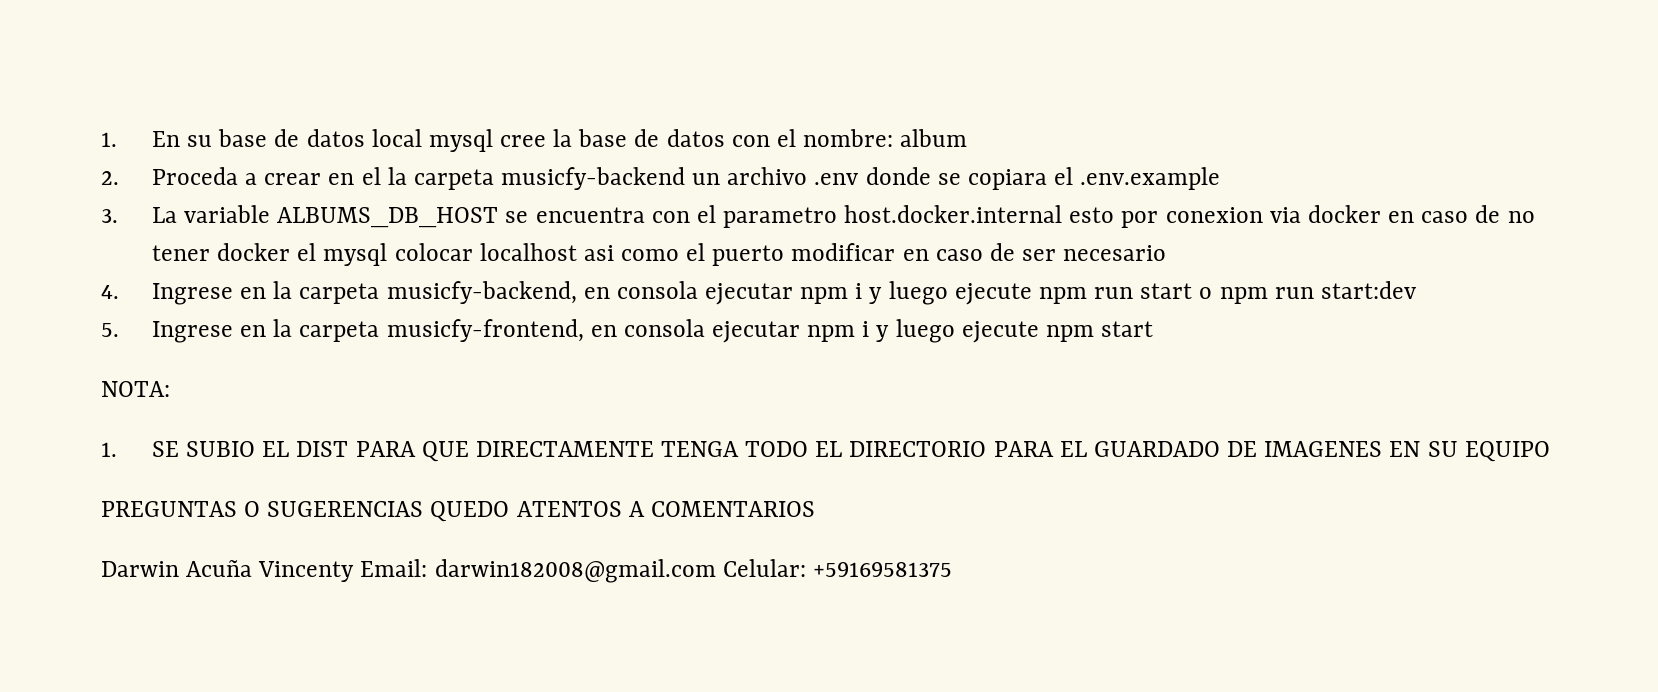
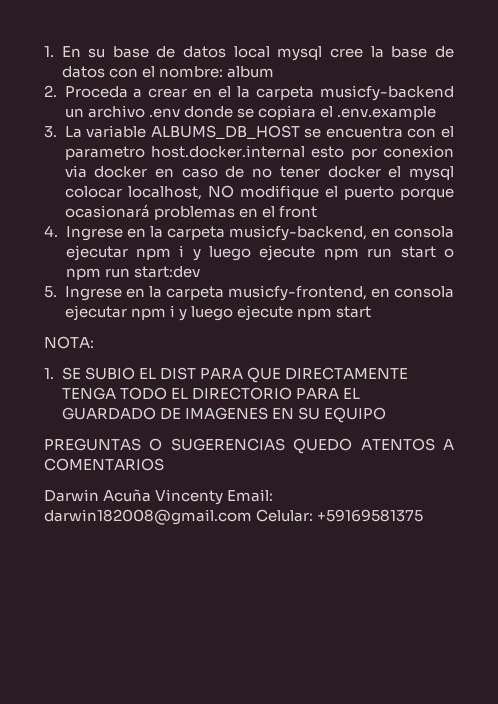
- 3. La variable ALBUMS_DB_HOST se encuentra con el parametro host.docker.internal esto por conexion via docker en caso de no tener docker el mysql colocar localhost asi como el puerto modificar en caso de ser necesario
+ 3. La variable ALBUMS_DB_HOST se encuentra con el parametro host.docker.internal esto por conexion via docker en caso de no tener docker el mysql colocar localhost, NO modifique el puerto porque ocasionará problemas en el front

